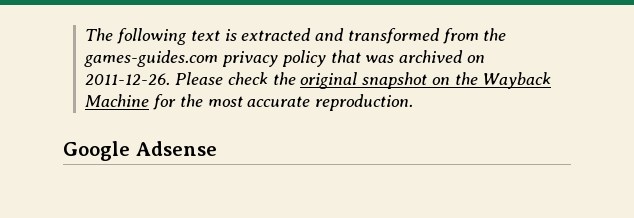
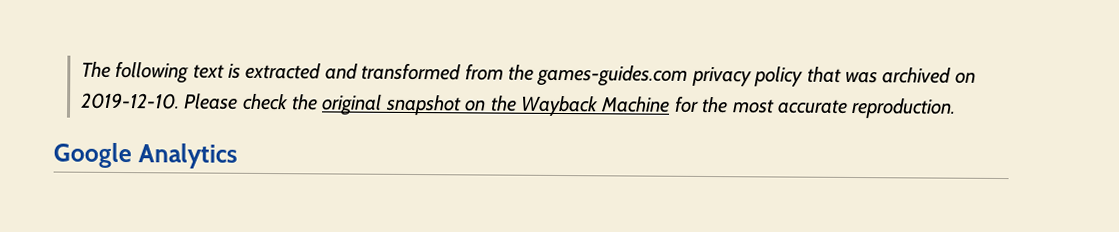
- The following text is extracted and transformed from the games-guides.com privacy policy that was archived on 2011-12-26.
+ The following text is extracted and transformed from the games-guides.com privacy policy that was archived on 2019-12-10.
- Google Adsense
+ Google Analytics

